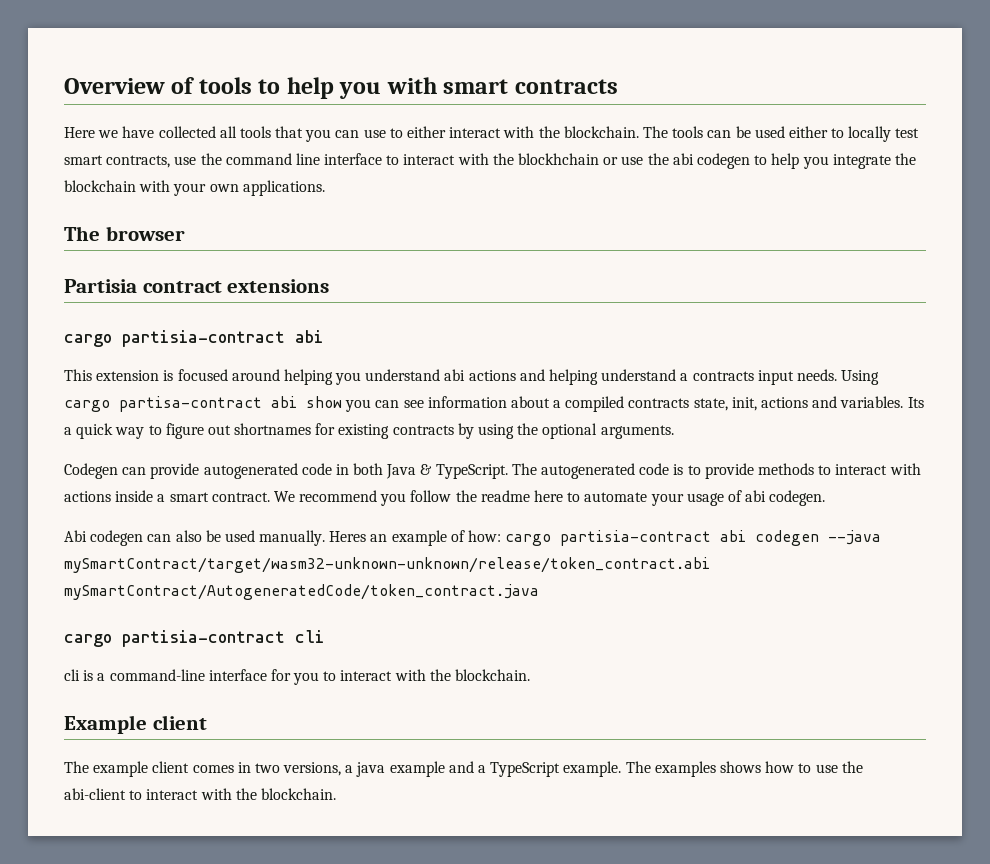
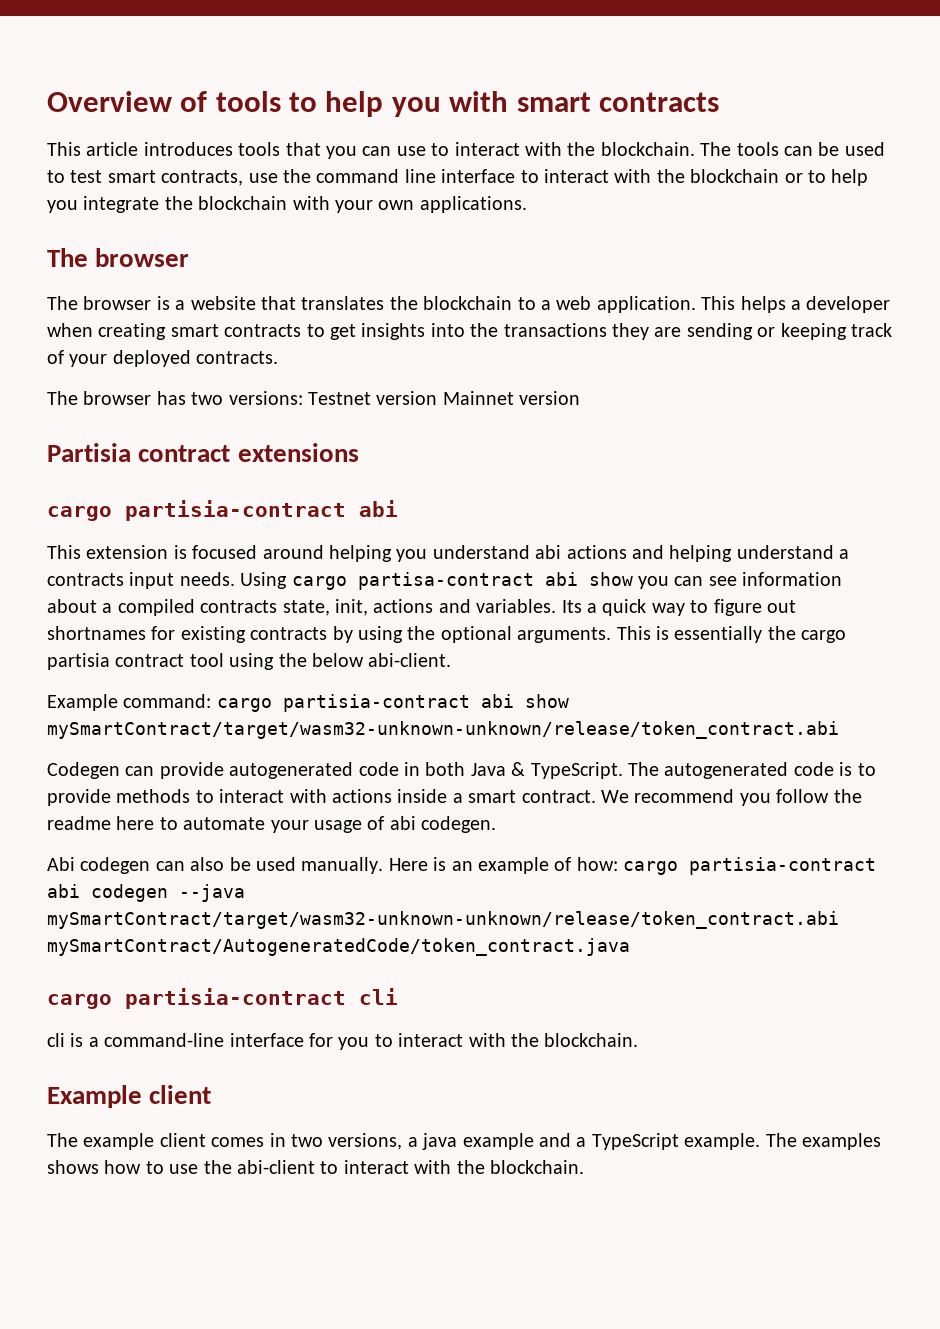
- Here we have collected all tools that you can use to either interact with the blockchain.
+ This article introduces tools that you can use to interact with the blockchain.
- The tools can be used either to locally test smart contracts, use the command line interface to interact with the blockhchain or use the abi codegen to help you integrate the blockchain with your own applications.
+ The tools can be used to test smart contracts, use the command line interface to interact with the blockchain or to help you integrate the blockchain with your own applications.
+ The browser is a website that translates the blockchain to a web application. This helps a developer when creating smart contracts to get insights into the transactions they are sending or keeping track of your deployed contracts.
+ The browser has two versions: Testnet version Mainnet version
+ This is essentially the cargo partisia contract tool using the below abi-client.
+ Example command: cargo partisia-contract abi show mySmartContract/target/wasm32-unknown-unknown/release/token_contract.abi
- Heres an example of how: cargo partisia-contract abi codegen --java mySmartContract/target/wasm32-unknown-unknown/release/token_contract.abi mySmartContract/AutogeneratedCode/token_contract.java
+ Here is an example of how: cargo partisia-contract abi codegen --java mySmartContract/target/wasm32-unknown-unknown/release/token_contract.abi mySmartContract/AutogeneratedCode/token_contract.java

